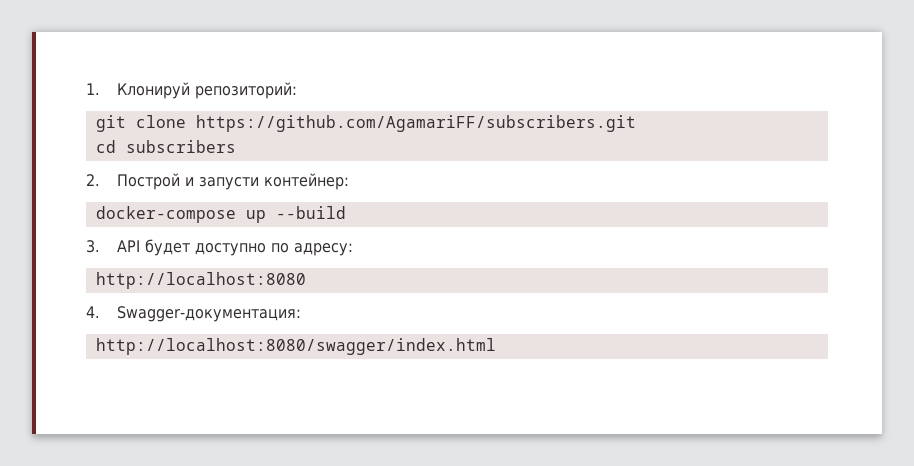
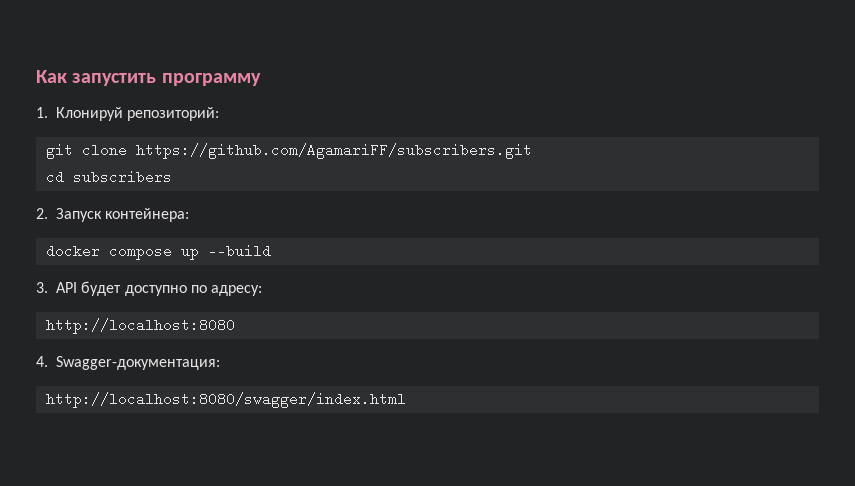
+ Как запустить программу
- 2. Построй и запусти контейнер:
- docker-compose up --build
+ 2. Запуск контейнера:
+ docker compose up --build

